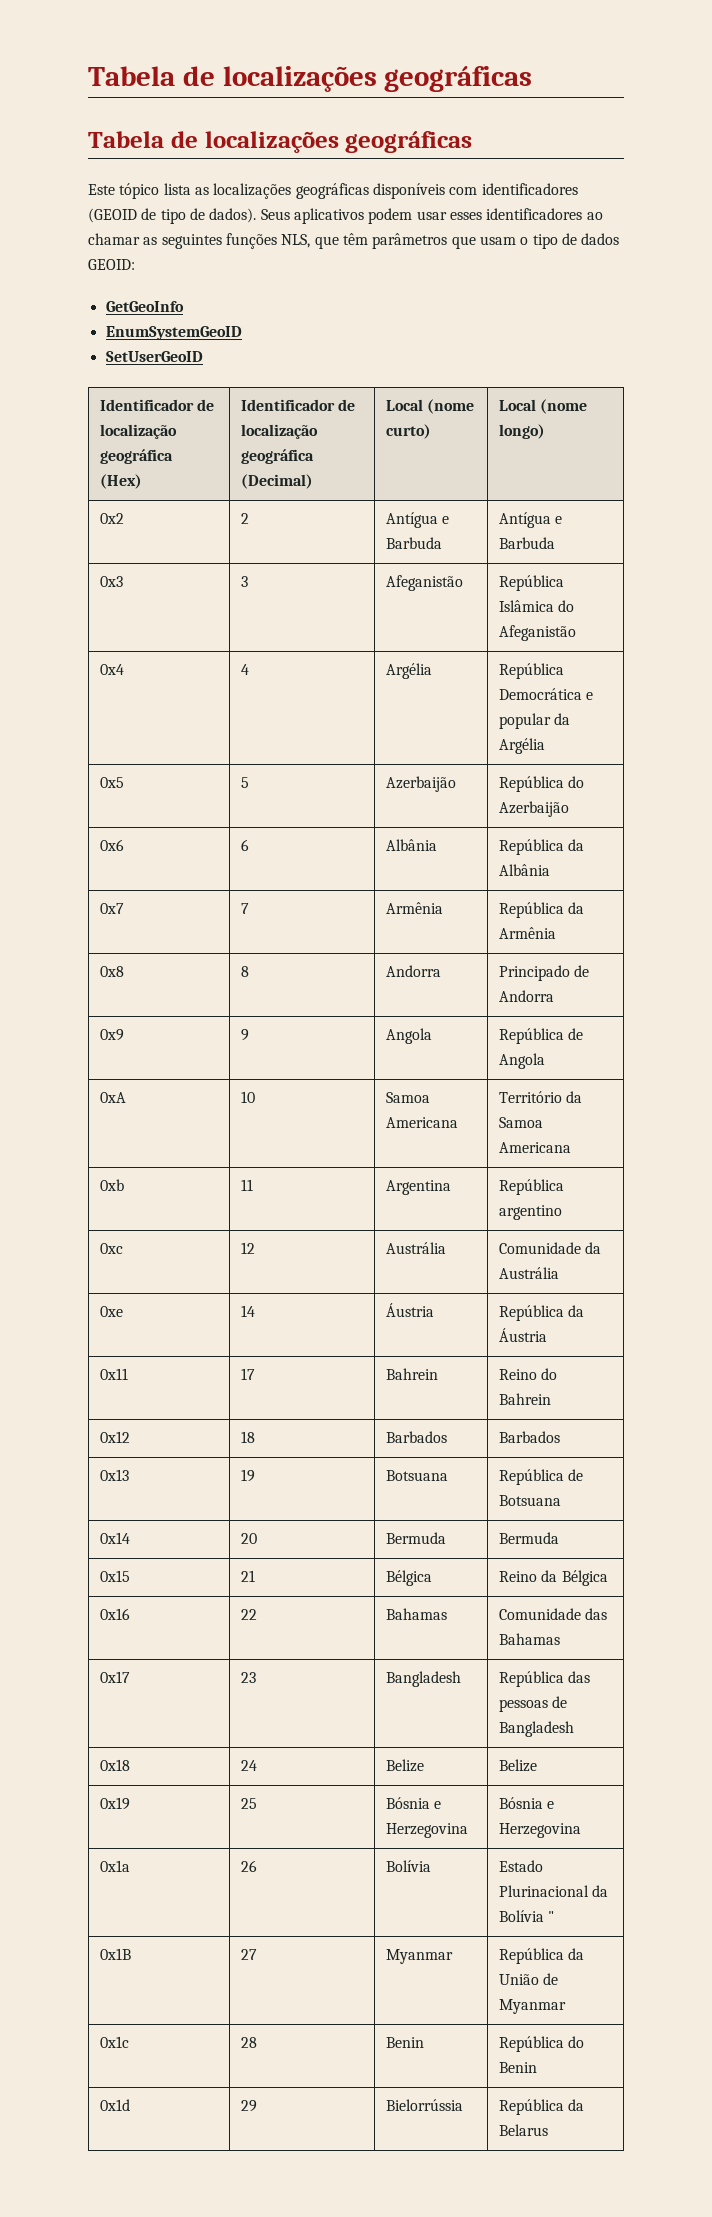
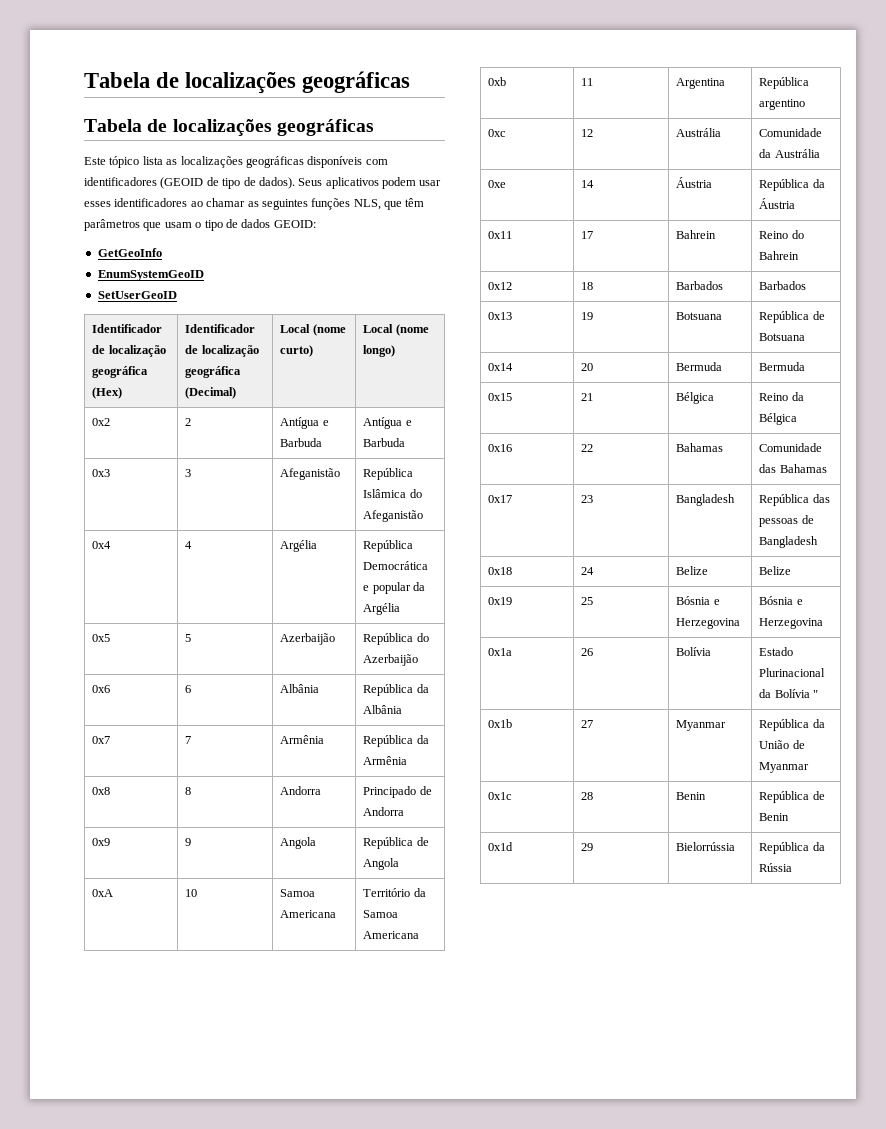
- 0x1B | 27 | Myanmar | República da União de Myanmar
+ 0x1b | 27 | Myanmar | República da União de Myanmar
- 0x1c | 28 | Benin | República do Benin
+ 0x1c | 28 | Benin | República de Benin
- 0x1d | 29 | Bielorrússia | República da Belarus
+ 0x1d | 29 | Bielorrússia | República da Rússia

